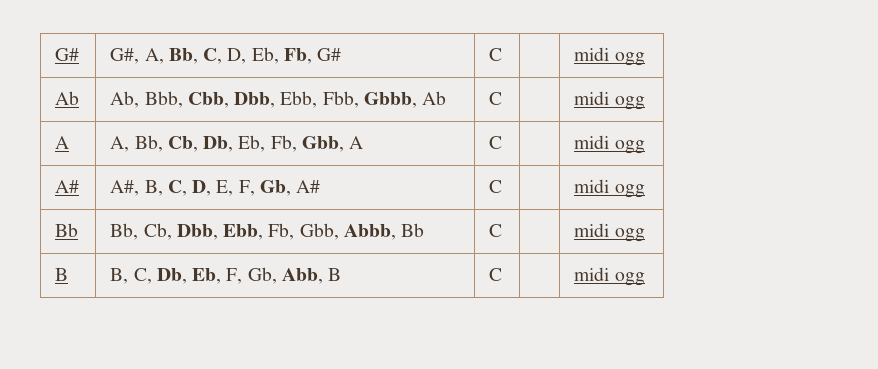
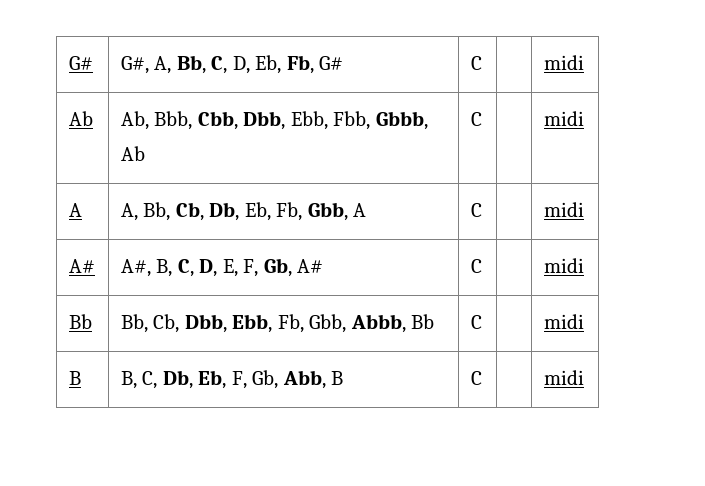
- G# | G#, A, Bb, C, D, Eb, Fb, G# | C | | midi ogg
+ G# | G#, A, Bb, C, D, Eb, Fb, G# | C | | midi
- Ab | Ab, Bbb, Cbb, Dbb, Ebb, Fbb, Gbbb, Ab | C | | midi ogg
+ Ab | Ab, Bbb, Cbb, Dbb, Ebb, Fbb, Gbbb, Ab | C | | midi
- A | A, Bb, Cb, Db, Eb, Fb, Gbb, A | C | | midi ogg
+ A | A, Bb, Cb, Db, Eb, Fb, Gbb, A | C | | midi
- A# | A#, B, C, D, E, F, Gb, A# | C | | midi ogg
+ A# | A#, B, C, D, E, F, Gb, A# | C | | midi
- Bb | Bb, Cb, Dbb, Ebb, Fb, Gbb, Abbb, Bb | C | | midi ogg
+ Bb | Bb, Cb, Dbb, Ebb, Fb, Gbb, Abbb, Bb | C | | midi
- B | B, C, Db, Eb, F, Gb, Abb, B | C | | midi ogg
+ B | B, C, Db, Eb, F, Gb, Abb, B | C | | midi

